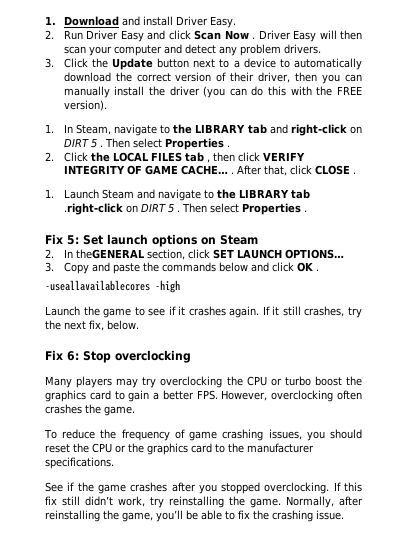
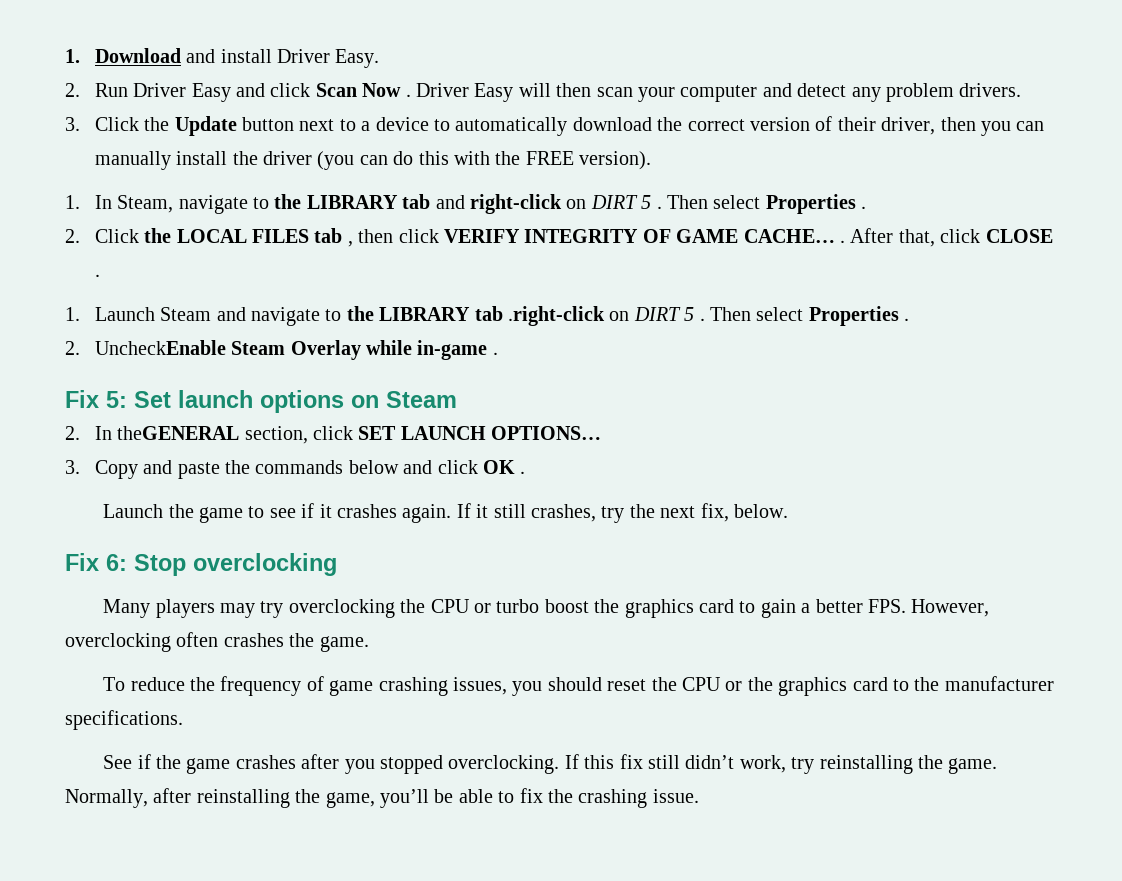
+ 2. UncheckEnable Steam Overlay while in-game .
- -useallavailablecores -high

